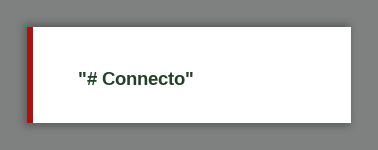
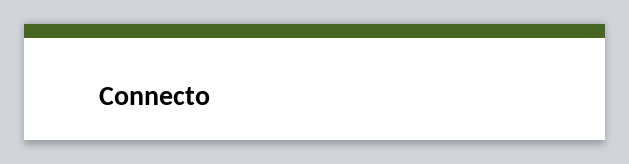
- "# Connecto"
+ Connecto

